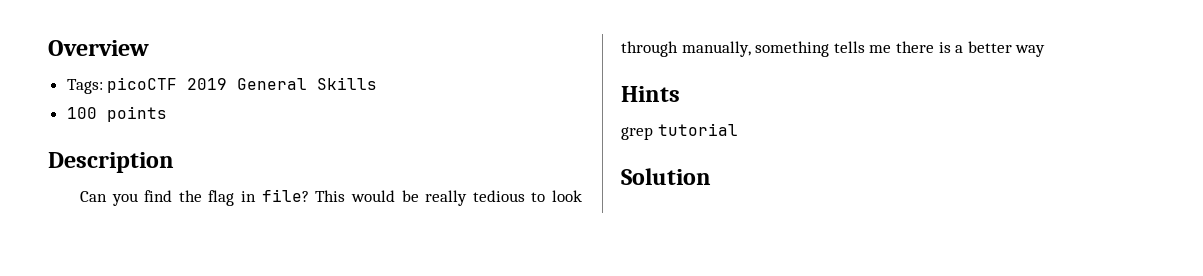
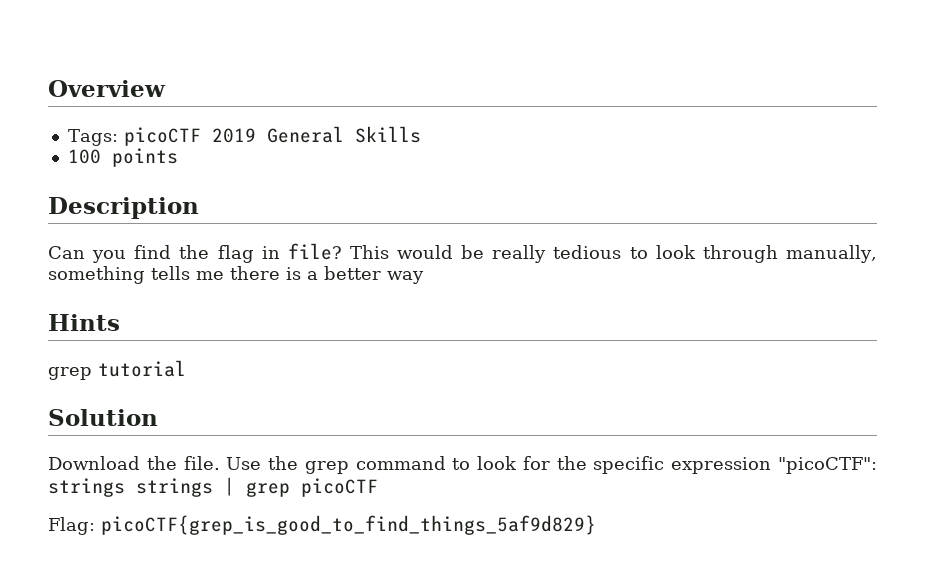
+ Download the file. Use the grep command to look for the specific expression "picoCTF": strings strings | grep picoCTF
+ Flag: picoCTF{grep_is_good_to_find_things_5af9d829}

